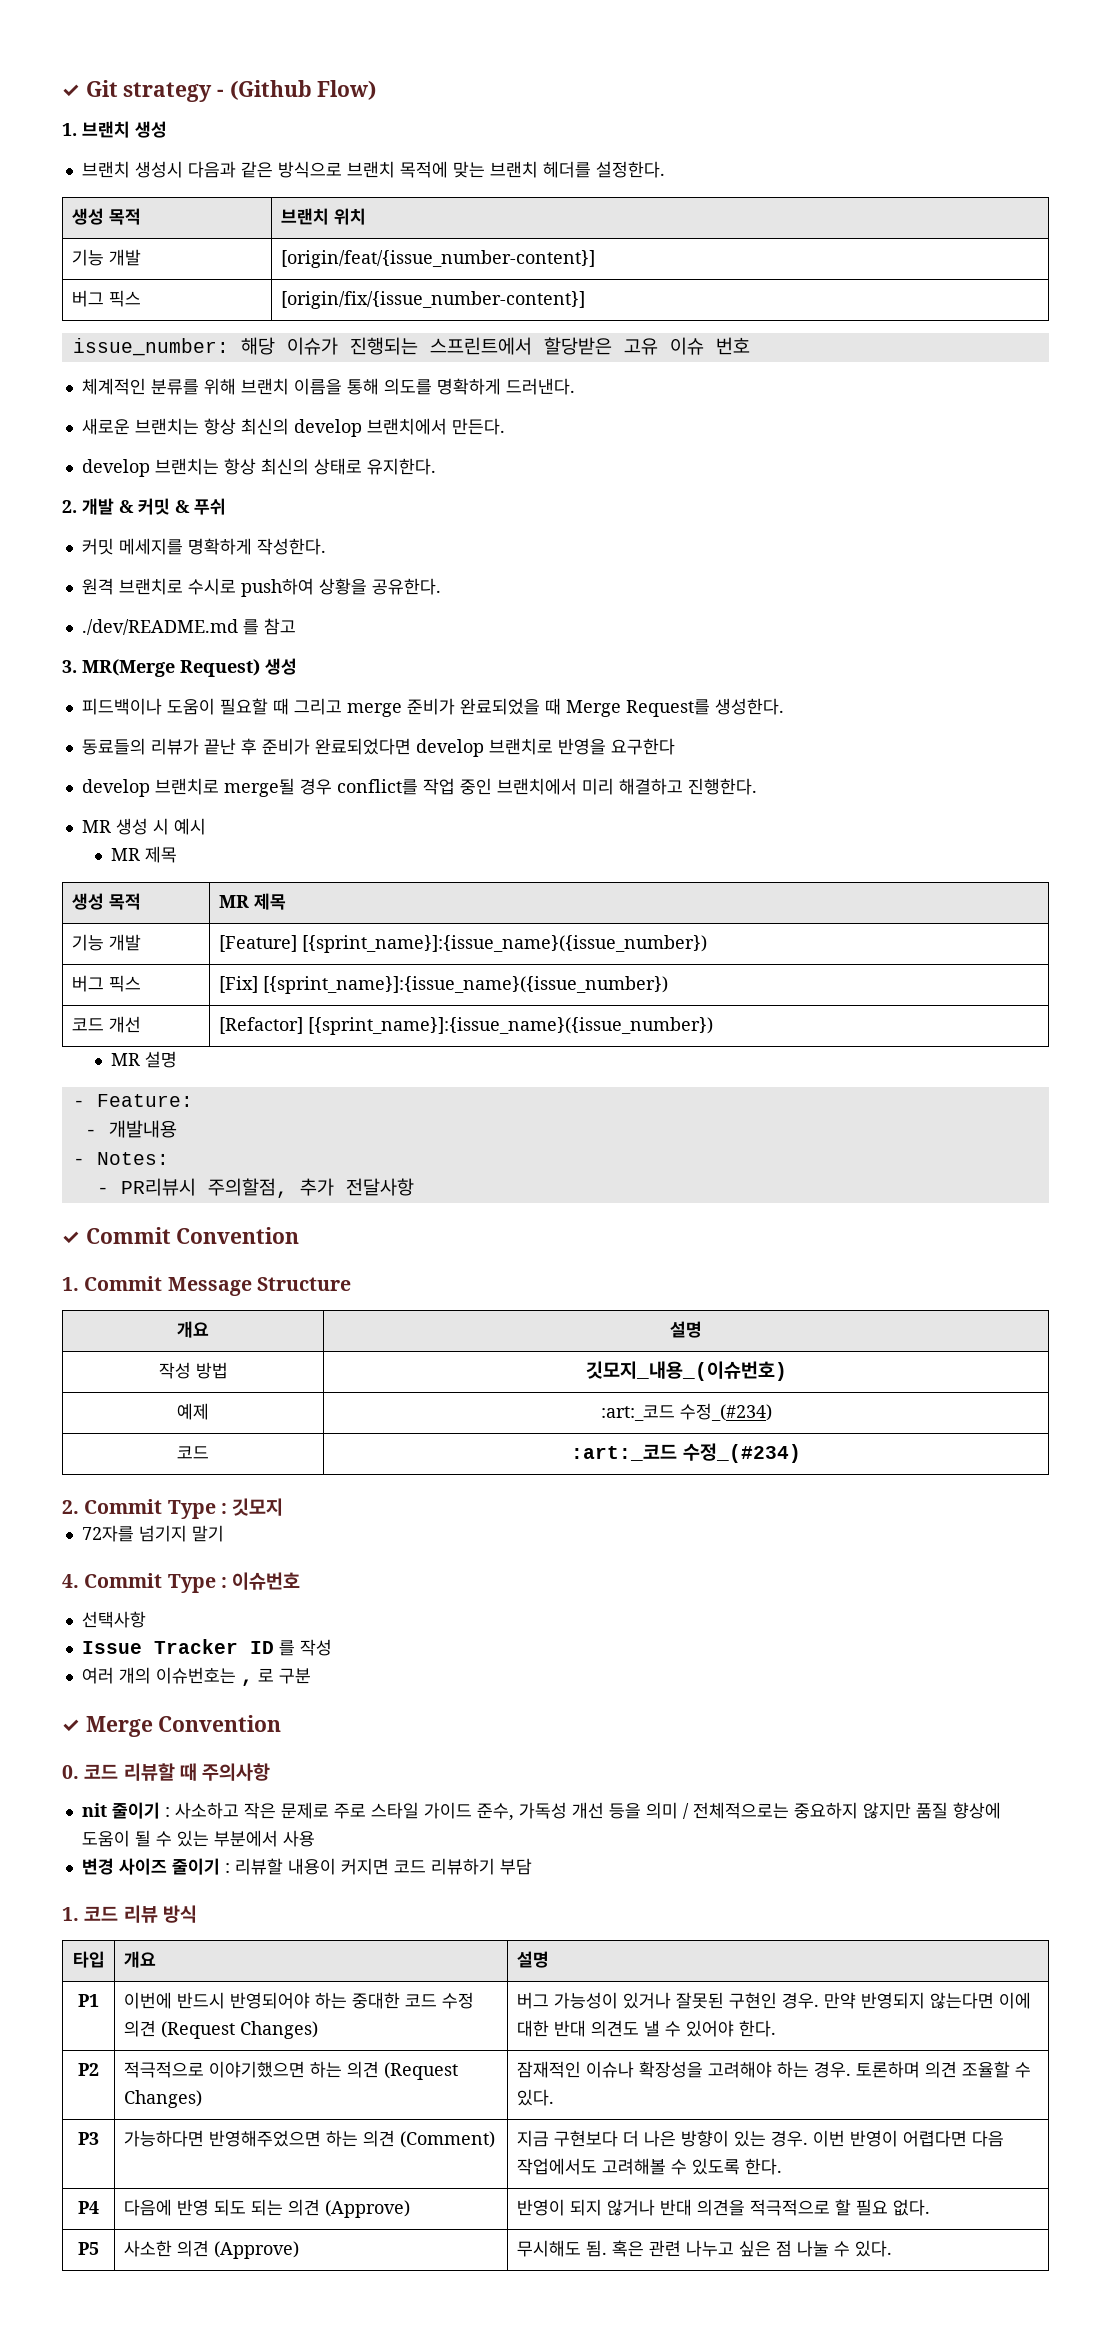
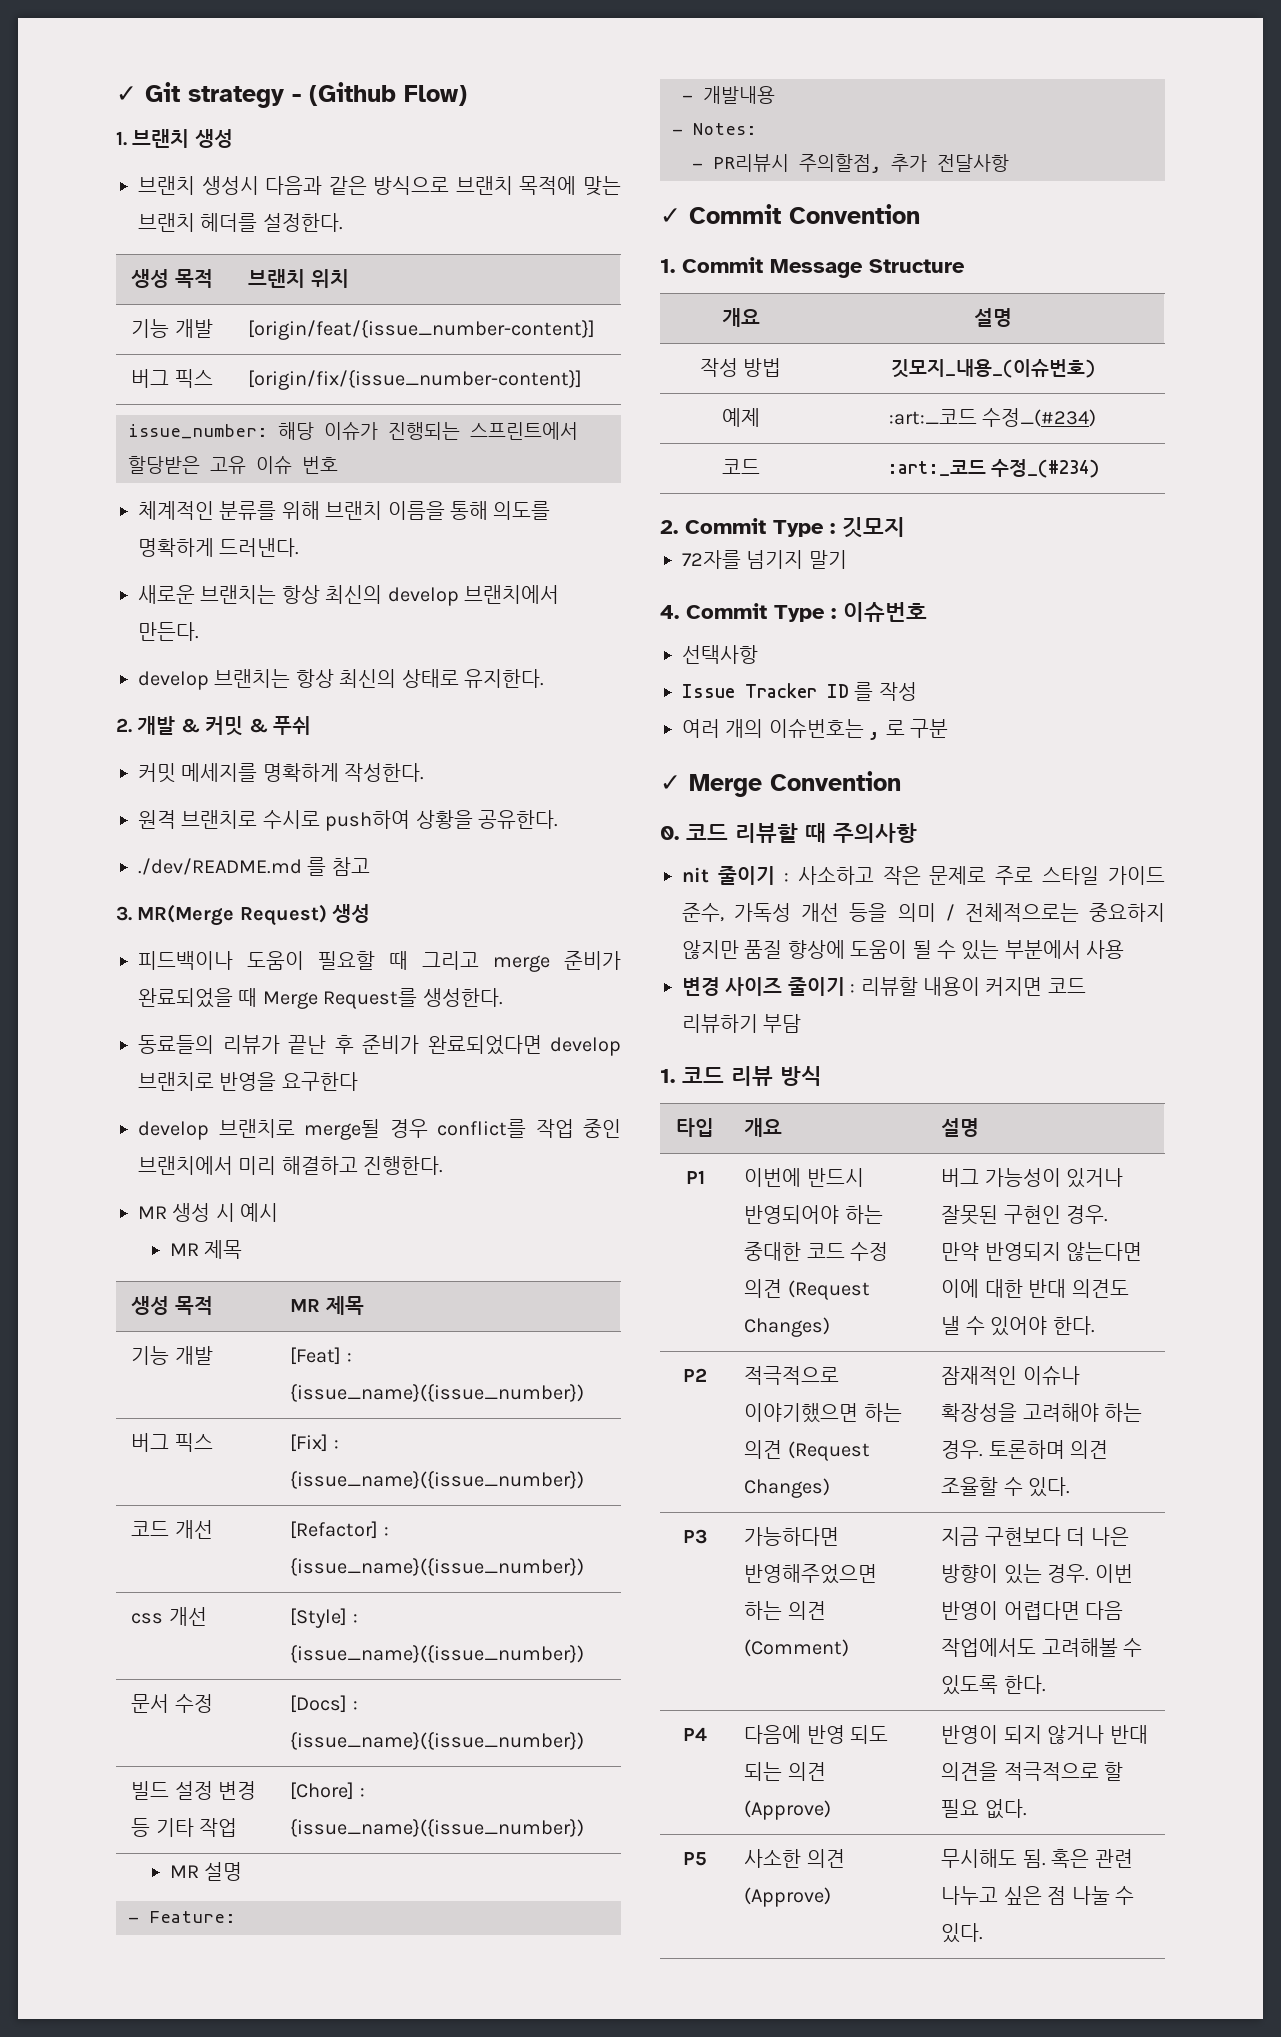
- 기능 개발 | [Feature] [{sprint_name}]:{issue_name}({issue_number})
+ 기능 개발 | [Feat] : {issue_name}({issue_number})
- 버그 픽스 | [Fix] [{sprint_name}]:{issue_name}({issue_number})
+ 버그 픽스 | [Fix] : {issue_name}({issue_number})
- 코드 개선 | [Refactor] [{sprint_name}]:{issue_name}({issue_number})
+ 코드 개선 | [Refactor] : {issue_name}({issue_number})
+ css 개선 | [Style] : {issue_name}({issue_number})
+ 문서 수정 | [Docs] : {issue_name}({issue_number})
+ 빌드 설정 변경 등 기타 작업 | [Chore] : {issue_name}({issue_number})

